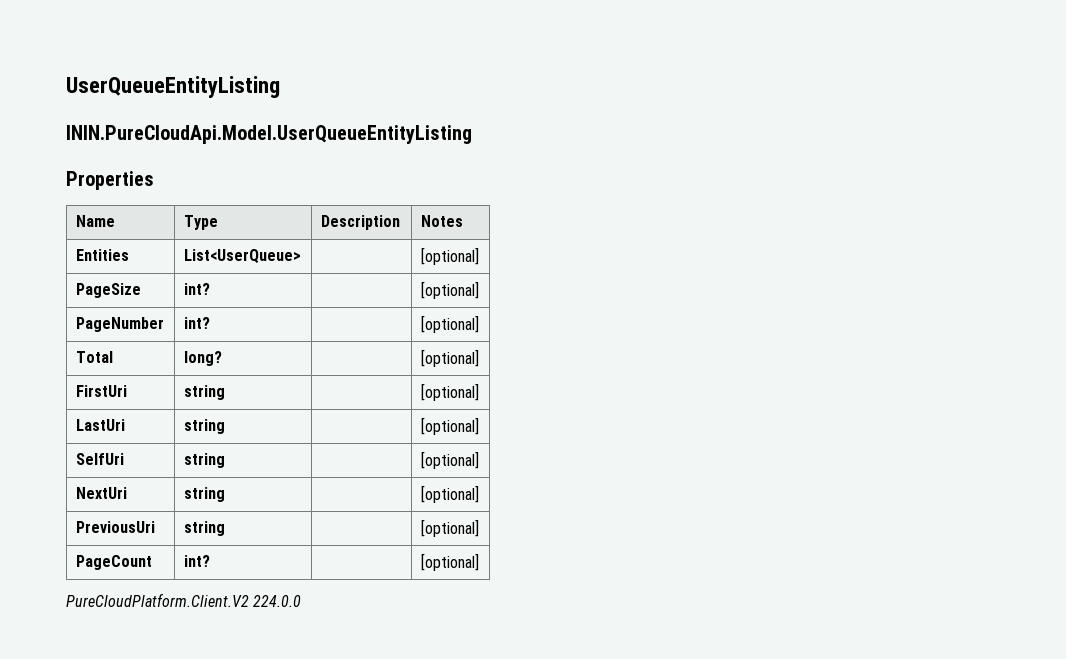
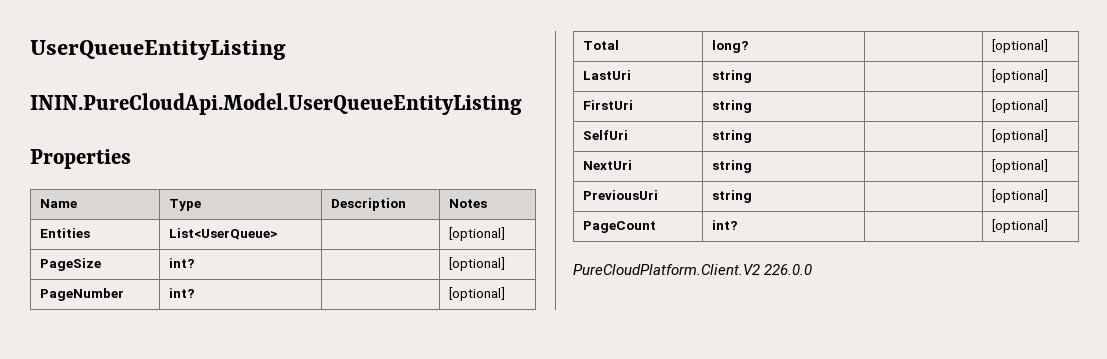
+ LastUri | string | | [optional]
  FirstUri | string | | [optional]
- LastUri | string | | [optional]
- PureCloudPlatform.Client.V2 224.0.0
+ PureCloudPlatform.Client.V2 226.0.0

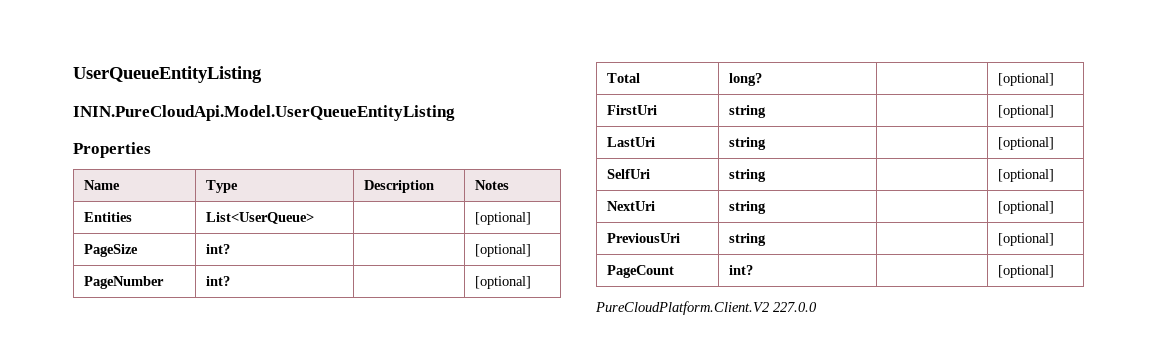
+ FirstUri | string | | [optional]
  LastUri | string | | [optional]
- FirstUri | string | | [optional]
- PureCloudPlatform.Client.V2 226.0.0
+ PureCloudPlatform.Client.V2 227.0.0

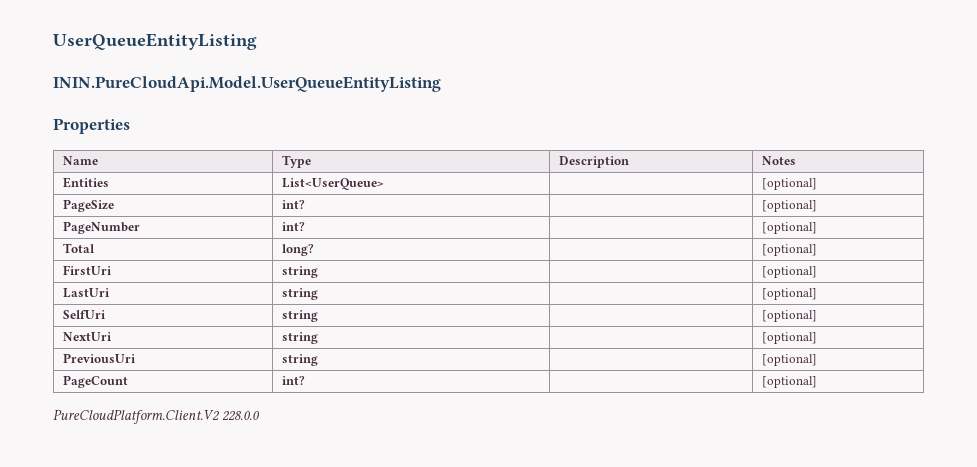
- PureCloudPlatform.Client.V2 227.0.0
+ PureCloudPlatform.Client.V2 228.0.0

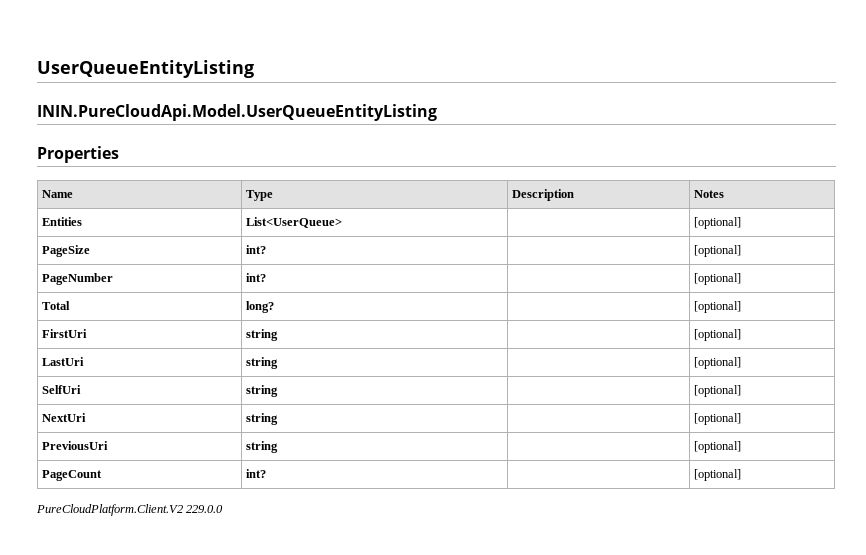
- PureCloudPlatform.Client.V2 228.0.0
+ PureCloudPlatform.Client.V2 229.0.0

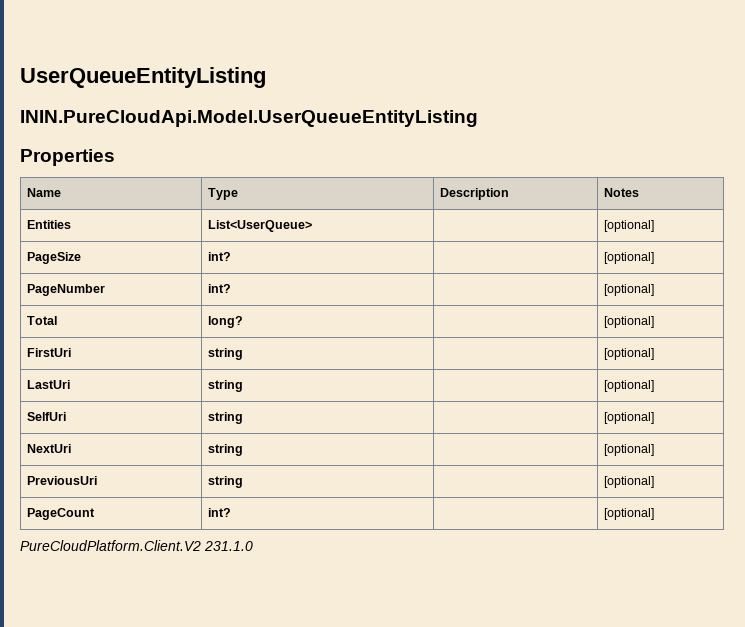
- PureCloudPlatform.Client.V2 229.0.0
+ PureCloudPlatform.Client.V2 231.1.0

